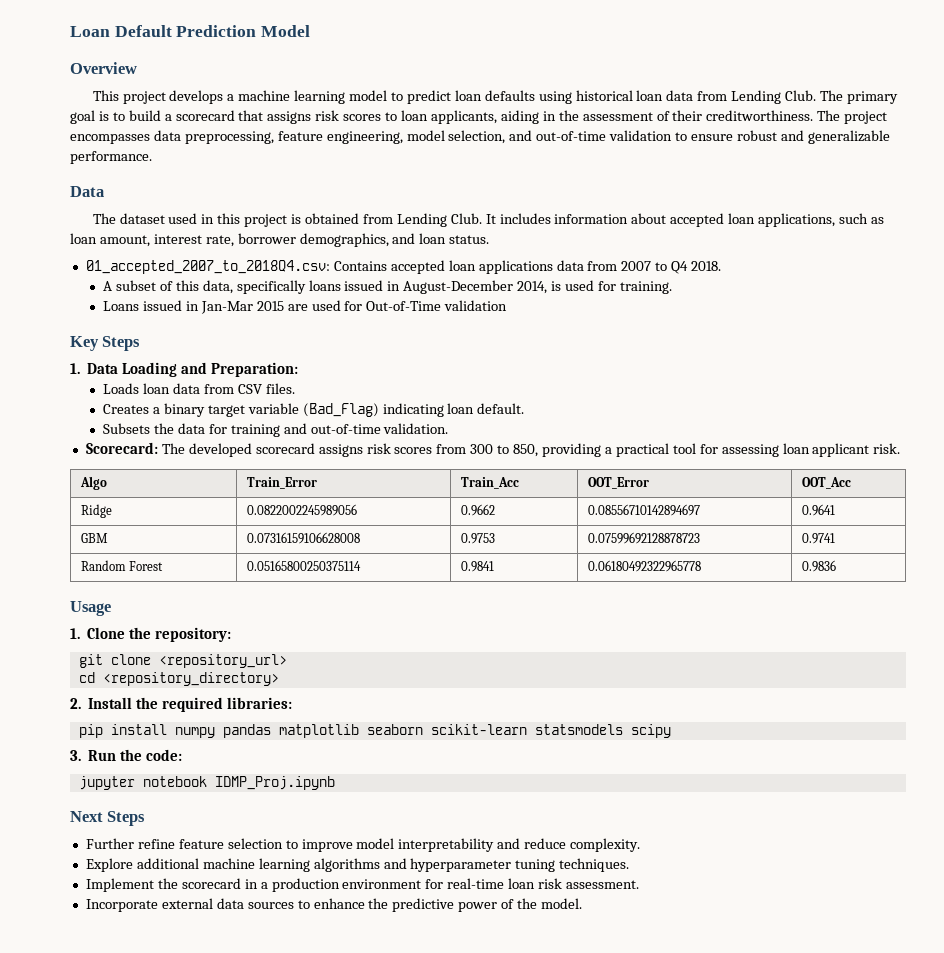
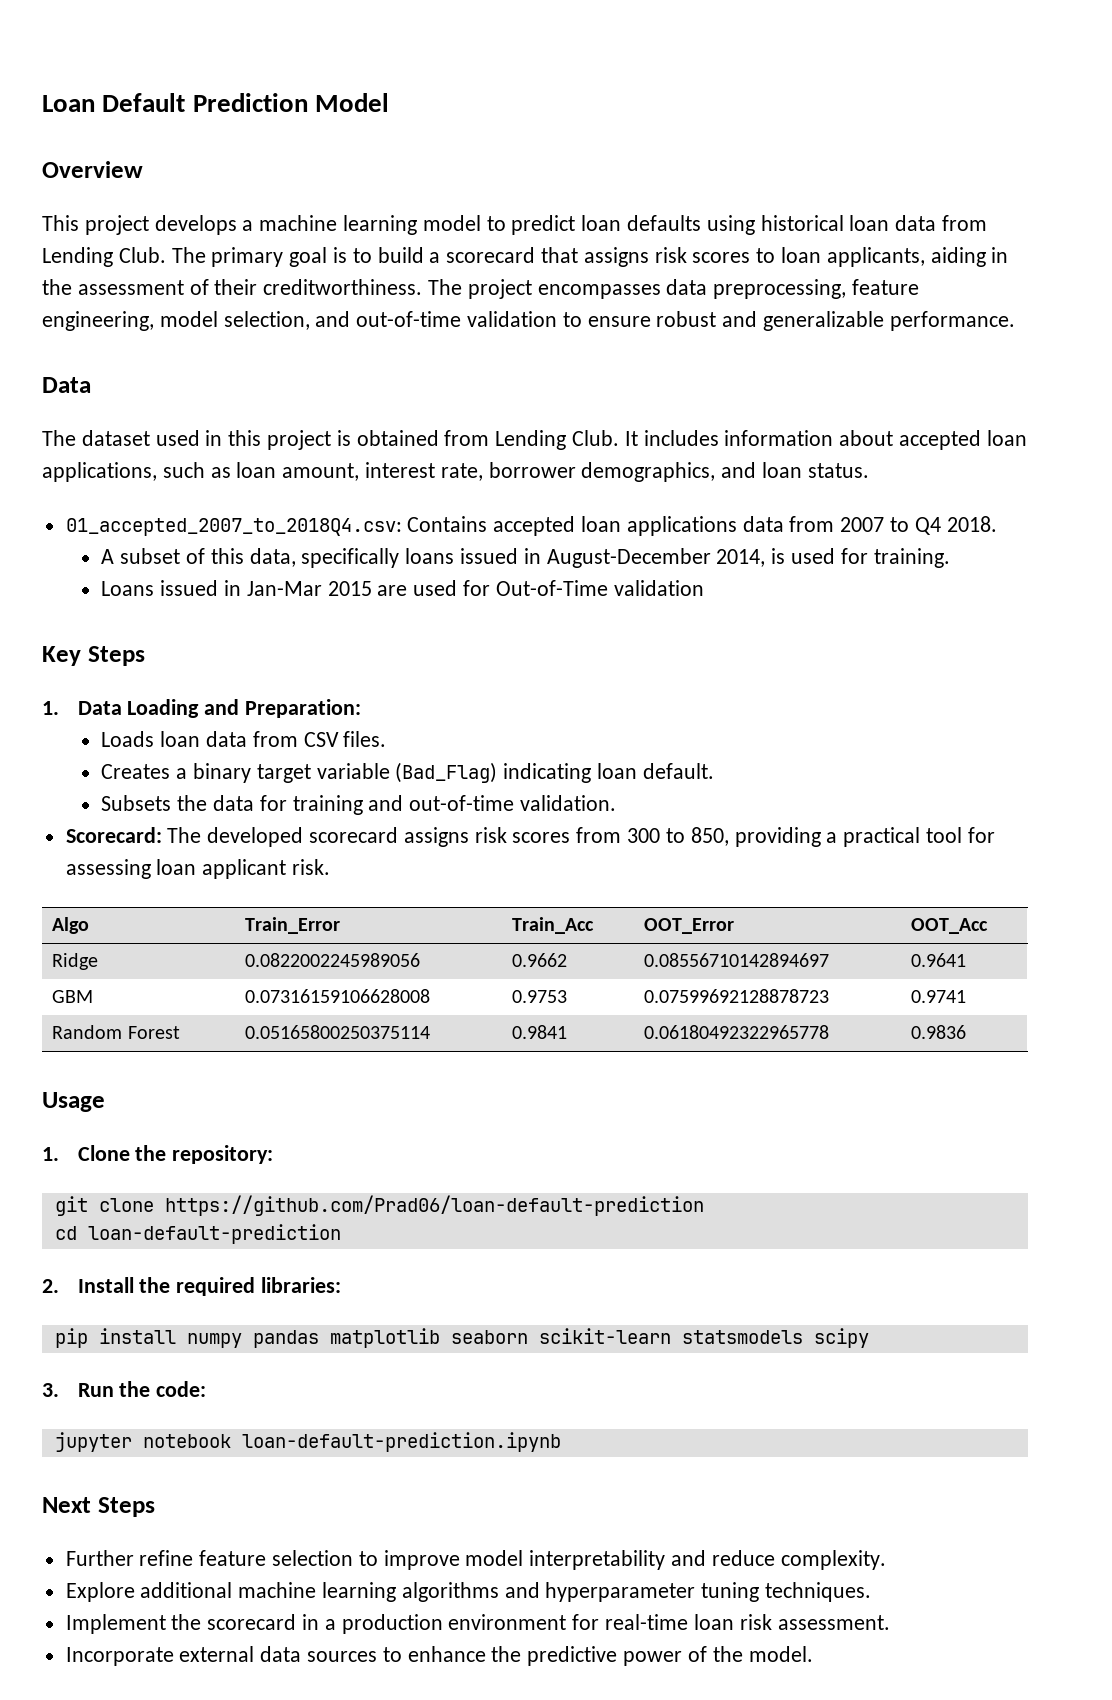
- git clone <repository_url>
+ git clone https://github.com/Prad06/loan-default-prediction
- cd <repository_directory>
+ cd loan-default-prediction
- jupyter notebook IDMP_Proj.ipynb
+ jupyter notebook loan-default-prediction.ipynb

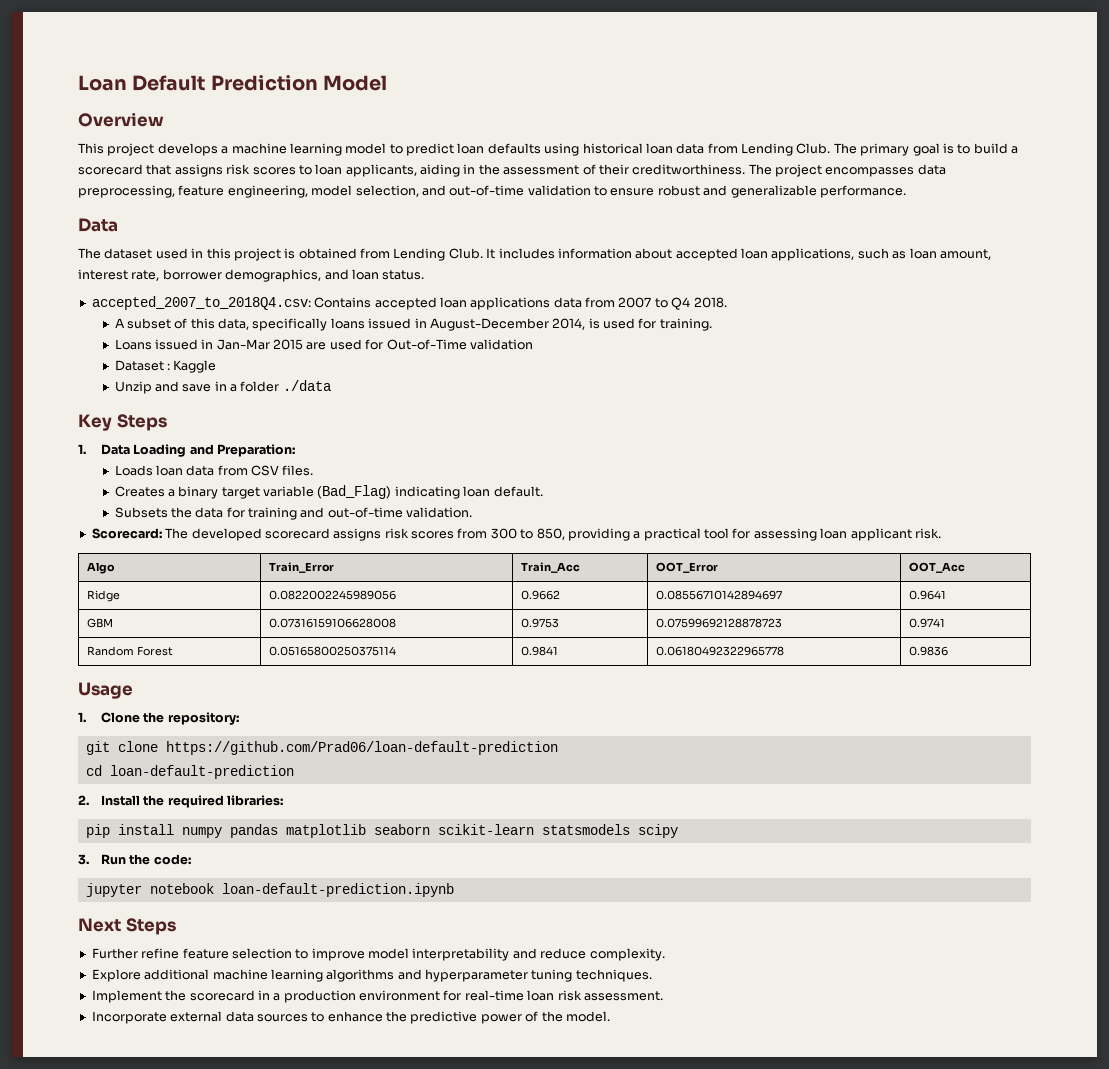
- 01_accepted_2007_to_2018Q4.csv: Contains accepted loan applications data from 2007 to Q4 2018.
+ accepted_2007_to_2018Q4.csv: Contains accepted loan applications data from 2007 to Q4 2018.
+ Dataset : Kaggle
+ Unzip and save in a folder ./data

